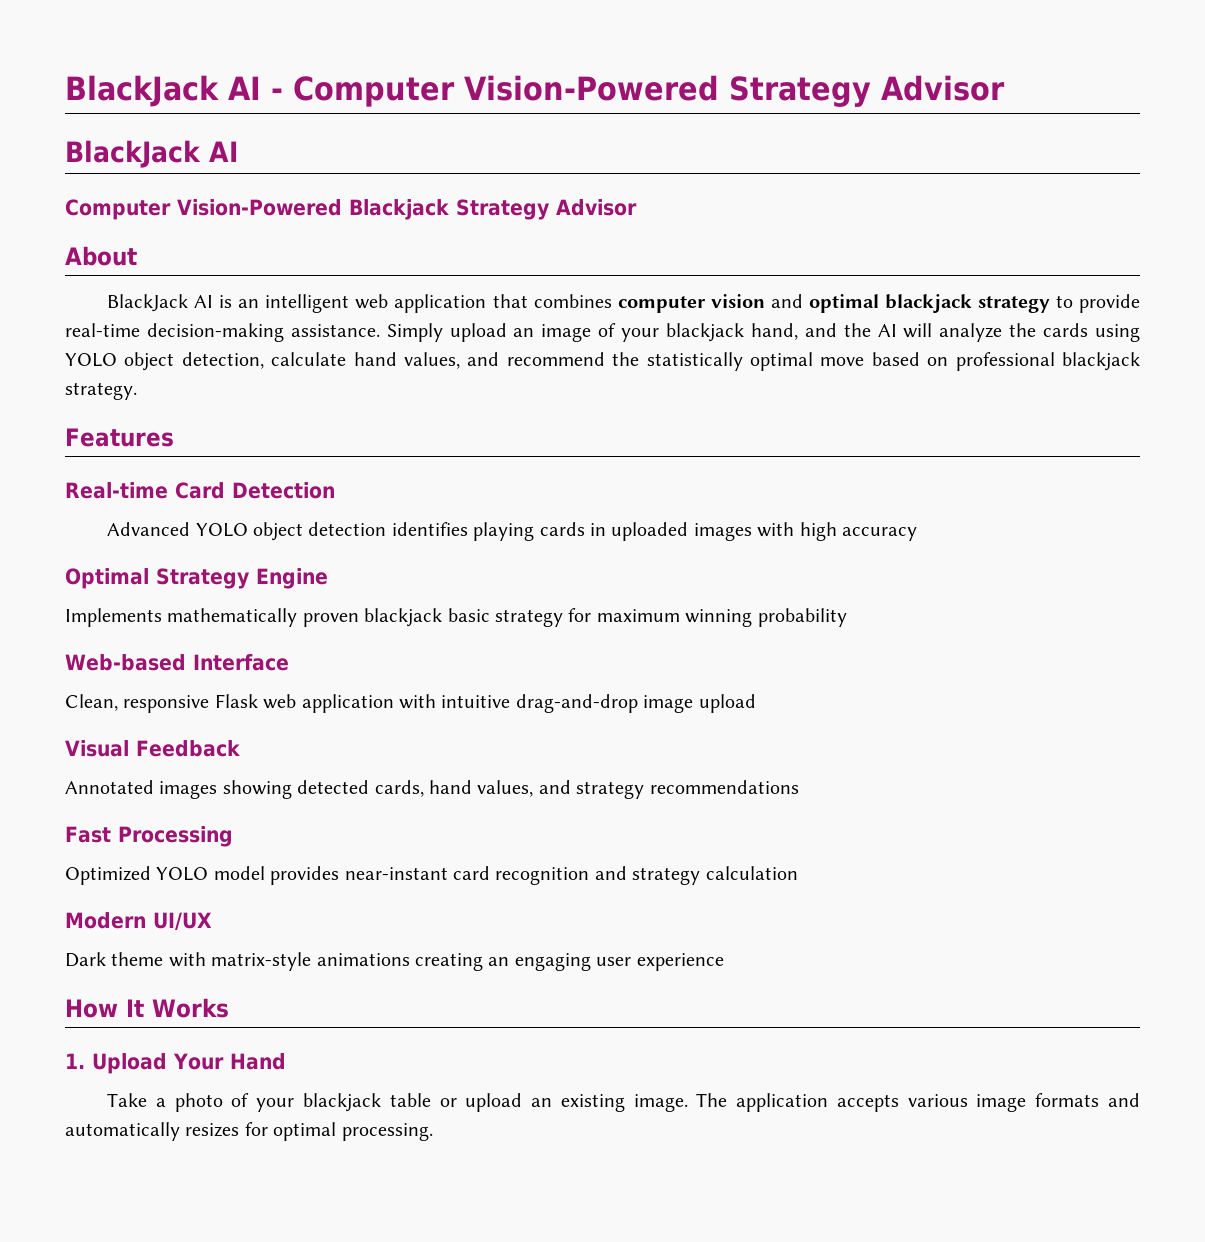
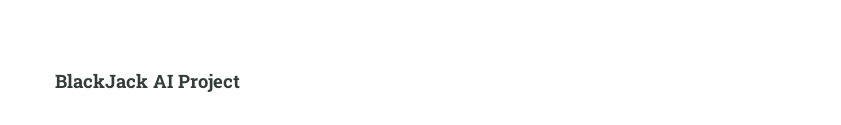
- BlackJack AI - Computer Vision-Powered Strategy Advisor
- BlackJack AI
- Computer Vision-Powered Blackjack Strategy Advisor
- About
- BlackJack AI is an intelligent web application that combines computer vision and optimal blackjack strategy to provide real-time decision-making assistance. Simply upload an image of your blackjack hand, and the AI will analyze the cards using YOLO object detection, calculate hand values, and recommend the statistically optimal move based on professional blackjack strategy.
- Features
- Real-time Card Detection
- Advanced YOLO object detection identifies playing cards in uploaded images with high accuracy
- Optimal Strategy Engine
- Implements mathematically proven blackjack basic strategy for maximum winning probability
- Web-based Interface
- Clean, responsive Flask web application with intuitive drag-and-drop image upload
- Visual Feedback
- Annotated images showing detected cards, hand values, and strategy recommendations
- Fast Processing
- Optimized YOLO model provides near-instant card recognition and strategy calculation
- Modern UI/UX
- Dark theme with matrix-style animations creating an engaging user experience
- How It Works
- 1. Upload Your Hand
- Take a photo of your blackjack table or upload an existing image. The application accepts various image formats and automatically resizes for optimal processing.
+ BlackJack AI Project

